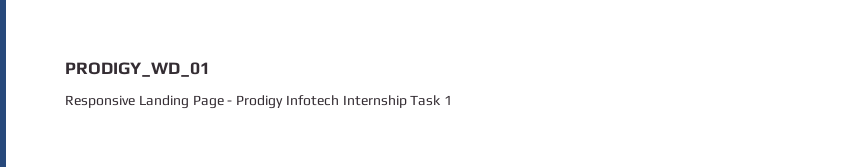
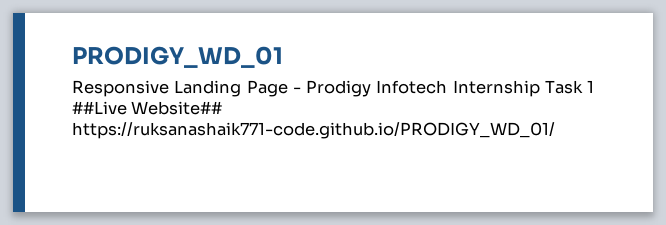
- Responsive Landing Page - Prodigy Infotech Internship Task 1
+ Responsive Landing Page - Prodigy Infotech Internship Task 1 ##Live Website## https://ruksanashaik771-code.github.io/PRODIGY_WD_01/

